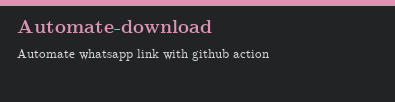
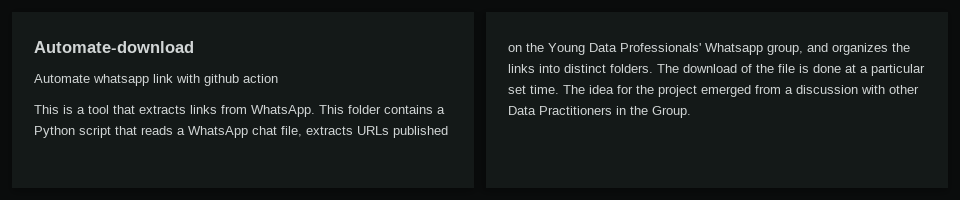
+ This is a tool that extracts links from WhatsApp. This folder contains a Python script that reads a WhatsApp chat file, extracts URLs published on the Young Data Professionals' Whatsapp group, and organizes the links into distinct folders. The download of the file is done at a particular set time. The idea for the project emerged from a discussion with other Data Practitioners in the Group.

